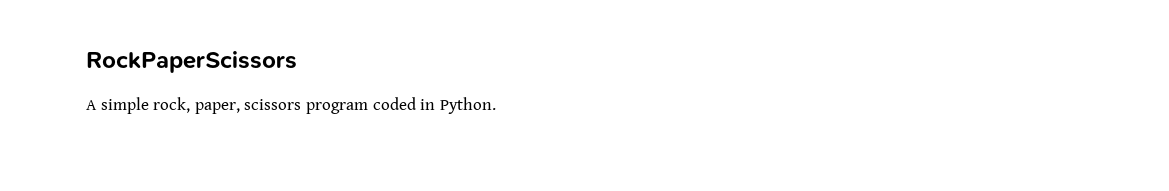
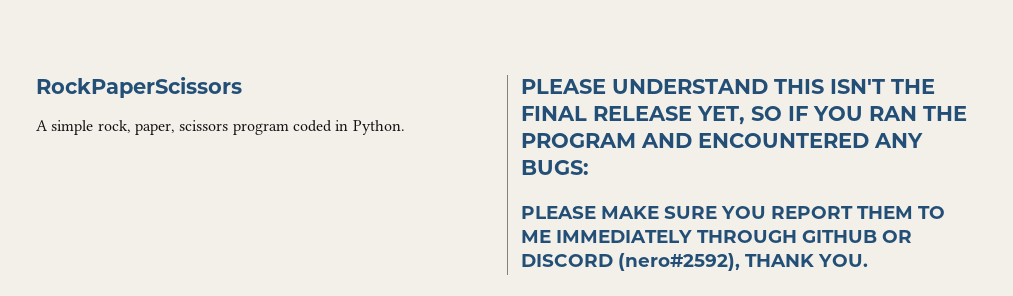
+ PLEASE UNDERSTAND THIS ISN'T THE FINAL RELEASE YET, SO IF YOU RAN THE PROGRAM AND ENCOUNTERED ANY BUGS:
+ PLEASE MAKE SURE YOU REPORT THEM TO ME IMMEDIATELY THROUGH GITHUB OR DISCORD (nero#2592), THANK YOU.

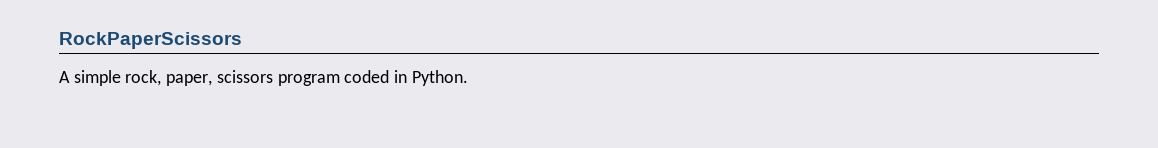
- PLEASE UNDERSTAND THIS ISN'T THE FINAL RELEASE YET, SO IF YOU RAN THE PROGRAM AND ENCOUNTERED ANY BUGS:
- PLEASE MAKE SURE YOU REPORT THEM TO ME IMMEDIATELY THROUGH GITHUB OR DISCORD (nero#2592), THANK YOU.

